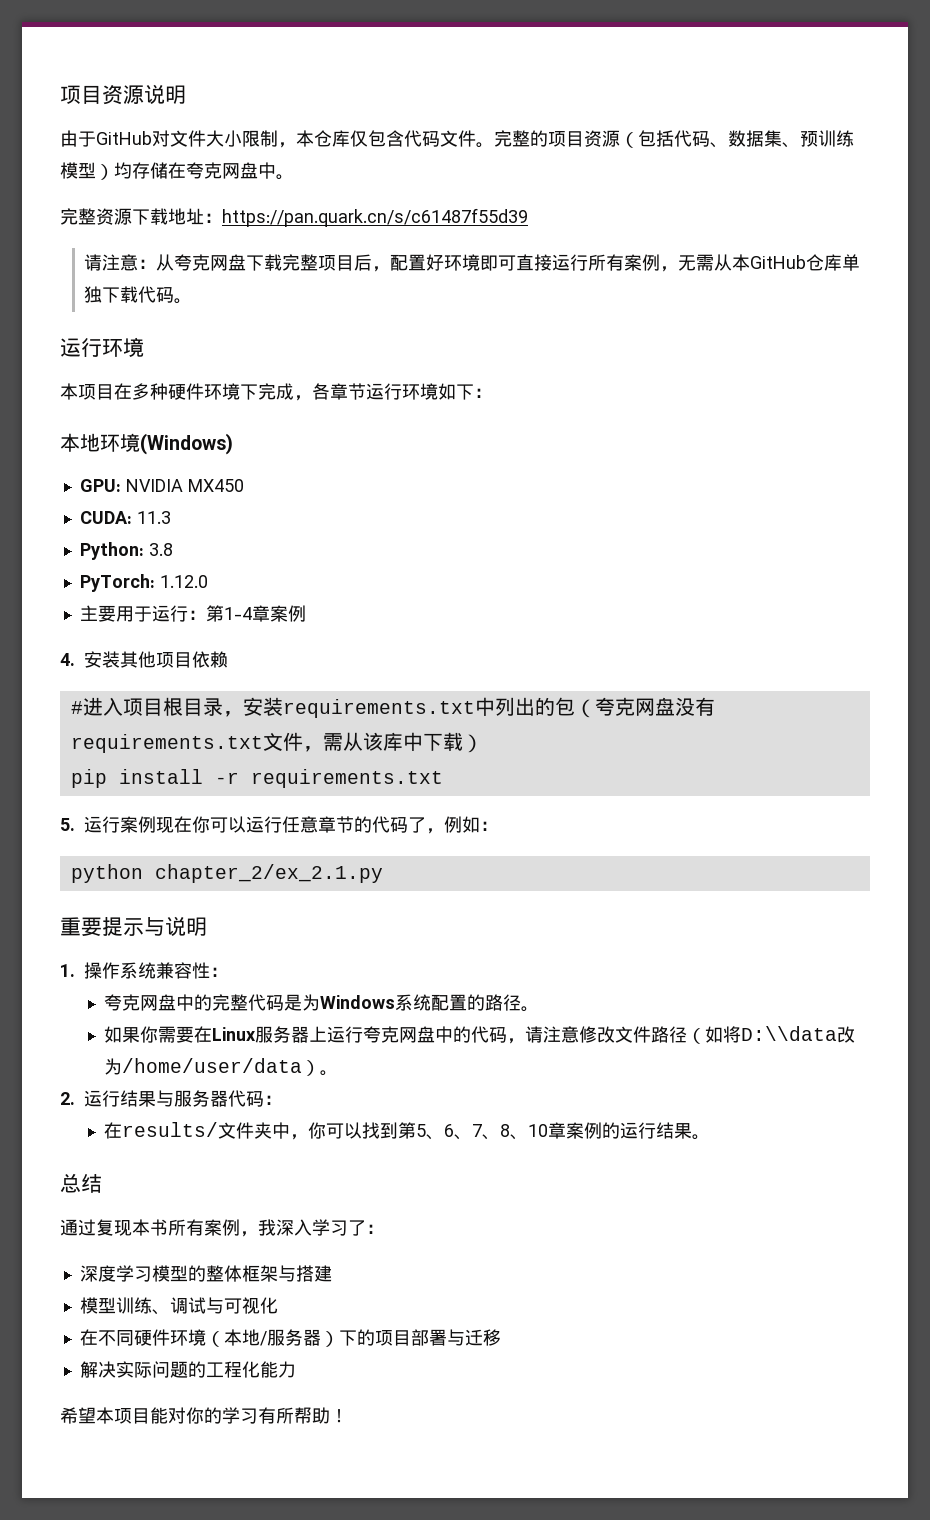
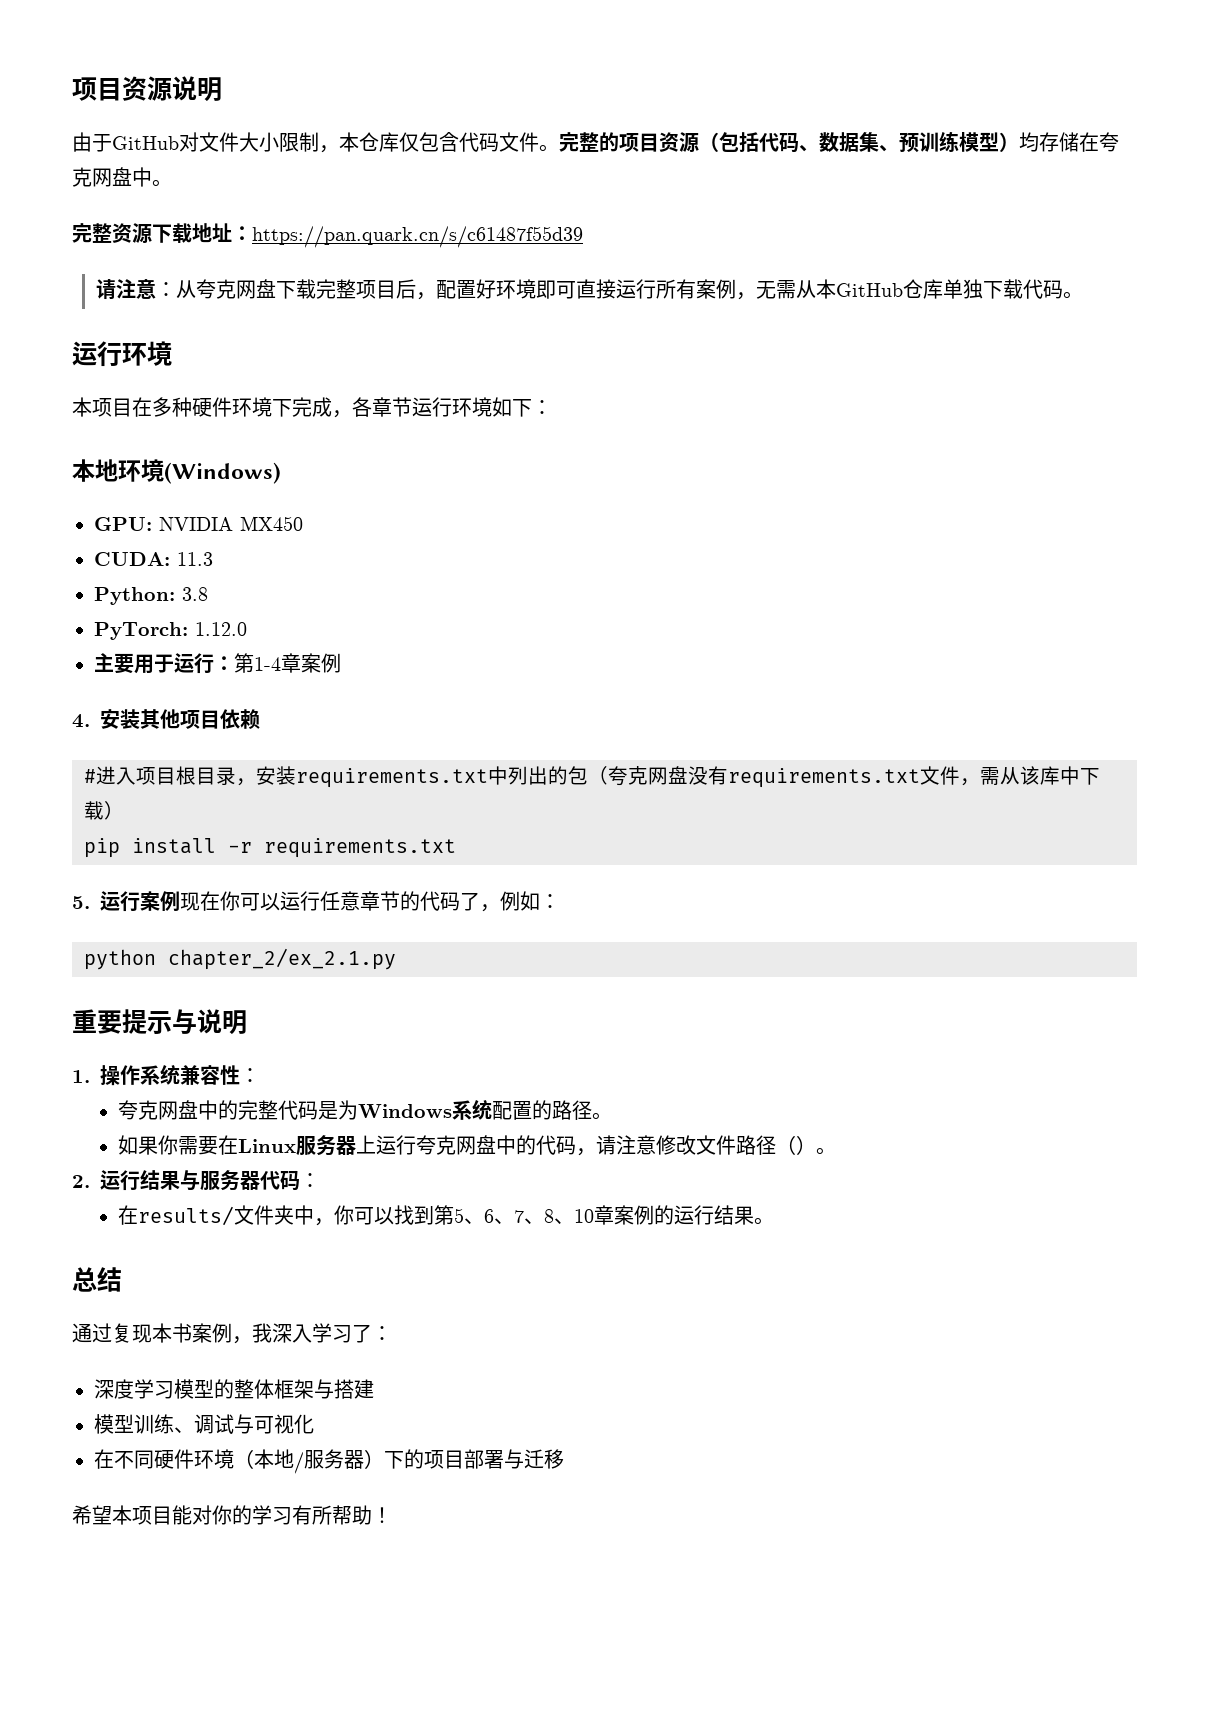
- 如果你需要在Linux服务器上运行夸克网盘中的代码，请注意修改文件路径（如将D:\\data改为/home/user/data）。
+ 如果你需要在Linux服务器上运行夸克网盘中的代码，请注意修改文件路径（）。
- 通过复现本书所有案例，我深入学习了：
+ 通过复现本书案例，我深入学习了：
- 解决实际问题的工程化能力

